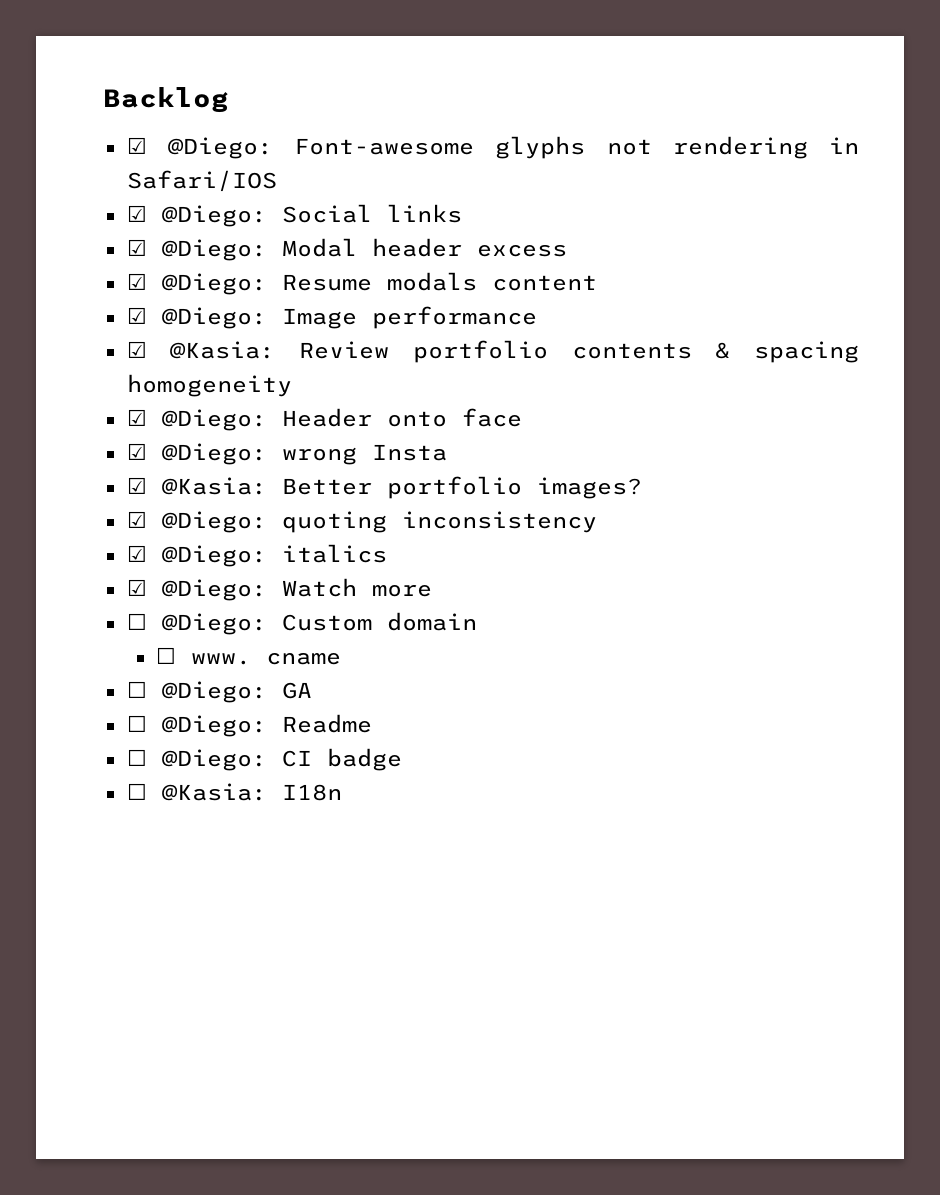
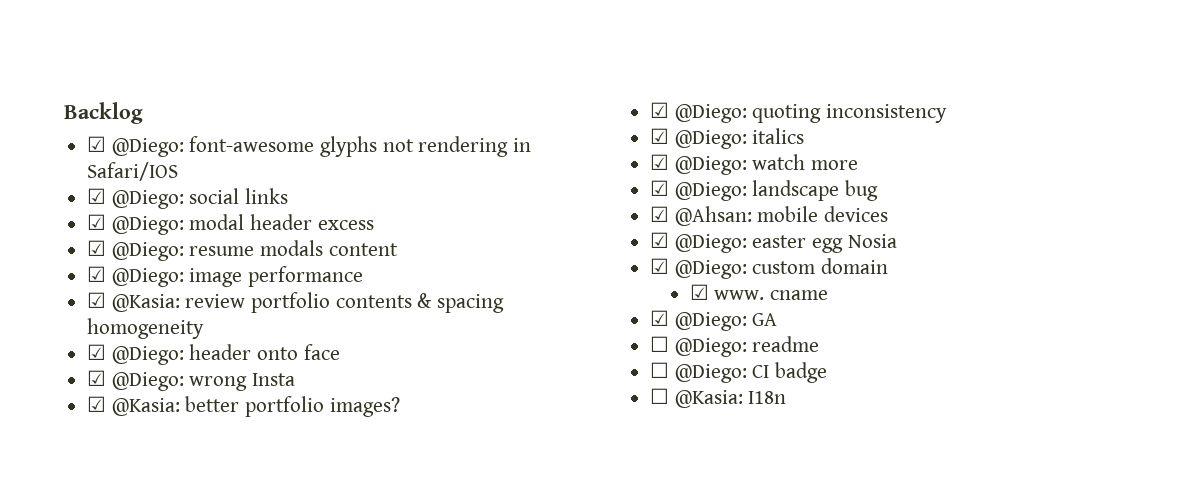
- ☑ @Diego: Font-awesome glyphs not rendering in Safari/IOS
+ ☑ @Diego: font-awesome glyphs not rendering in Safari/IOS
- ☑ @Diego: Social links
+ ☑ @Diego: social links
- ☑ @Diego: Modal header excess
+ ☑ @Diego: modal header excess
- ☑ @Diego: Resume modals content
+ ☑ @Diego: resume modals content
- ☑ @Diego: Image performance
+ ☑ @Diego: image performance
- ☑ @Kasia: Review portfolio contents & spacing homogeneity
+ ☑ @Kasia: review portfolio contents & spacing homogeneity
- ☑ @Diego: Header onto face
+ ☑ @Diego: header onto face
- ☑ @Kasia: Better portfolio images?
+ ☑ @Kasia: better portfolio images?
- ☑ @Diego: Watch more
+ ☑ @Diego: watch more
- ☐ @Diego: Custom domain
+ ☑ @Diego: landscape bug
+ ☑ @Ahsan: mobile devices
+ ☑ @Diego: easter egg Nosia
+ ☑ @Diego: custom domain
- ☐ www. cname
+ ☑ www. cname
- ☐ @Diego: GA
+ ☑ @Diego: GA
- ☐ @Diego: Readme
+ ☐ @Diego: readme

